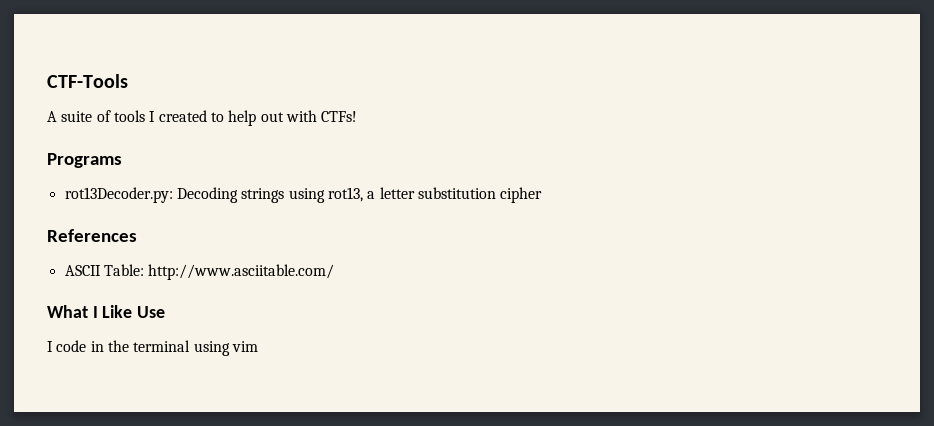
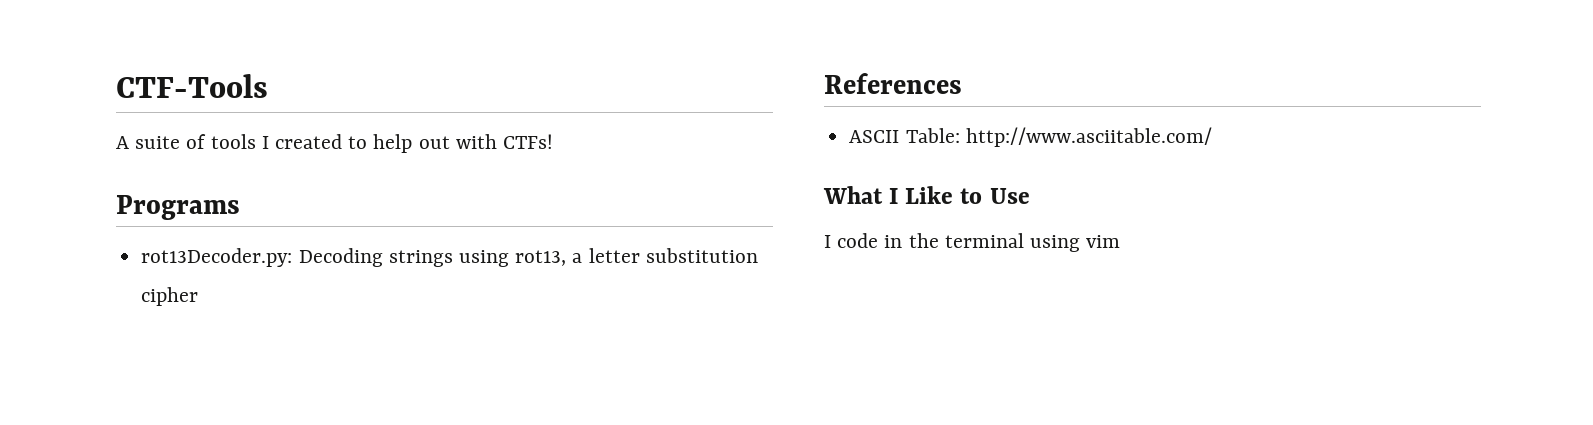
- What I Like Use
+ What I Like to Use

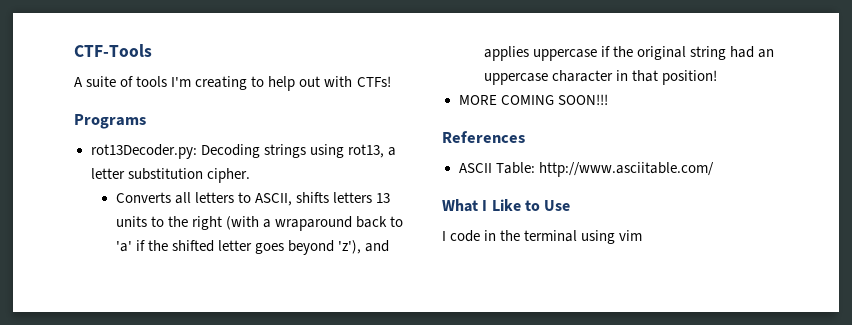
- A suite of tools I created to help out with CTFs!
+ A suite of tools I'm creating to help out with CTFs!
- rot13Decoder.py: Decoding strings using rot13, a letter substitution cipher
+ rot13Decoder.py: Decoding strings using rot13, a letter substitution cipher.
+ Converts all letters to ASCII, shifts letters 13 units to the right (with a wraparound back to 'a' if the shifted letter goes beyond 'z'), and applies uppercase if the original string had an uppercase character in that position!
+ MORE COMING SOON!!!

